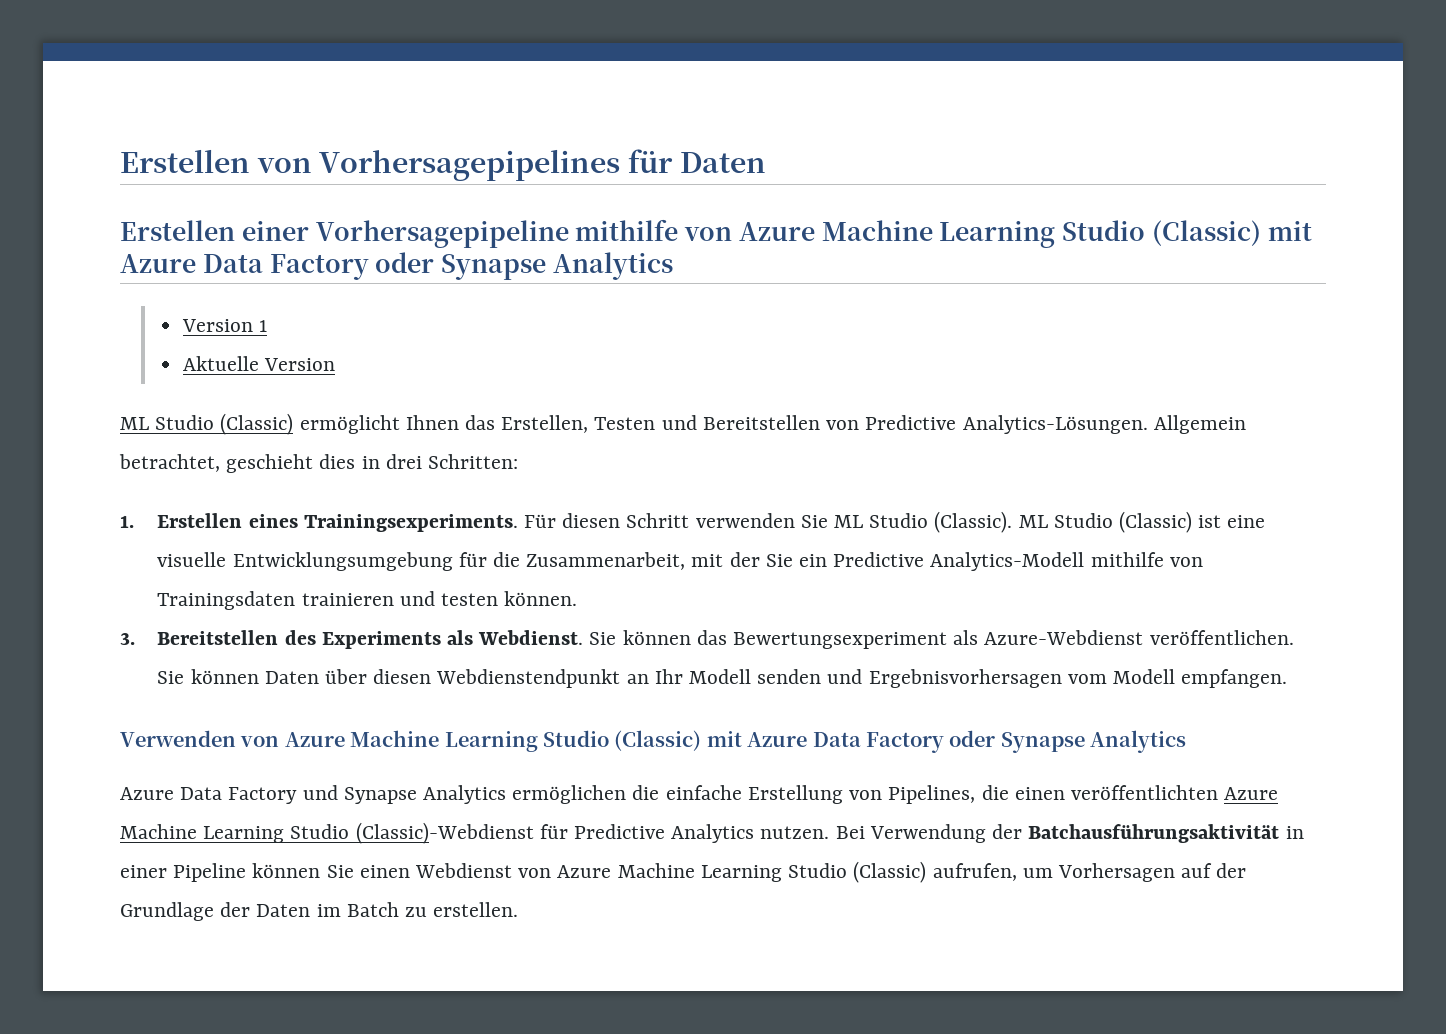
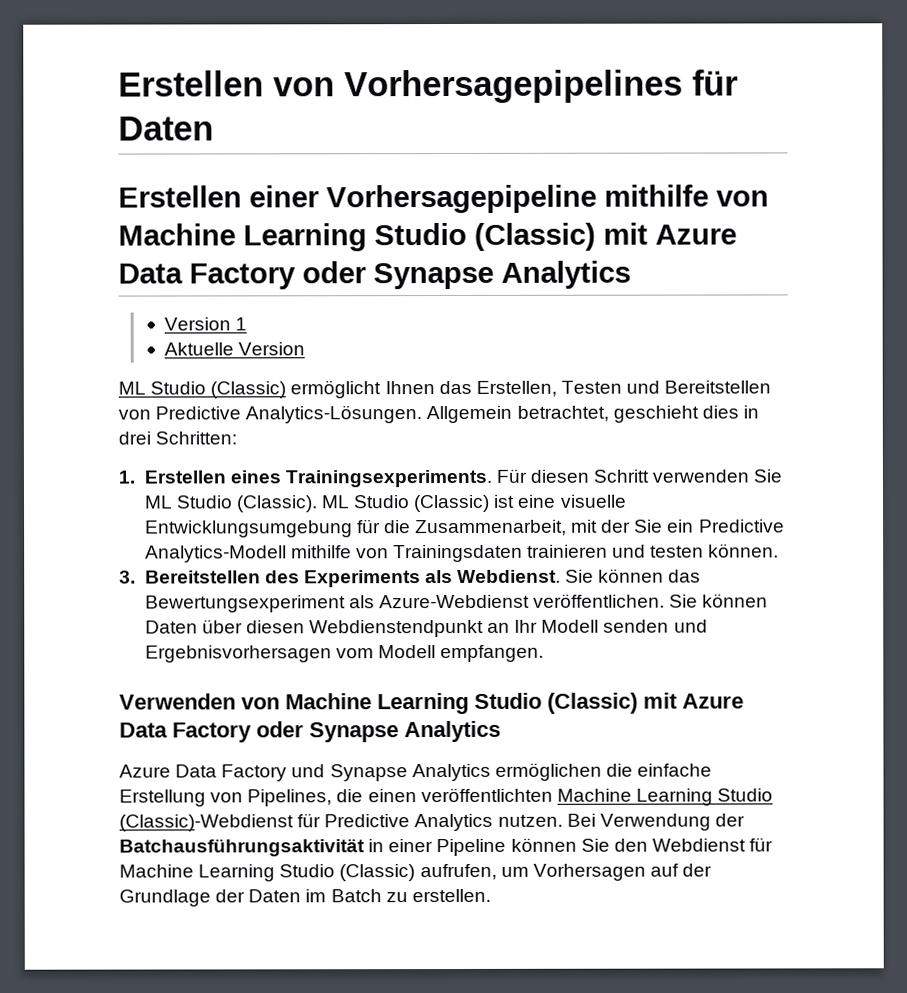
- Erstellen einer Vorhersagepipeline mithilfe von Azure Machine Learning Studio (Classic) mit Azure Data Factory oder Synapse Analytics
+ Erstellen einer Vorhersagepipeline mithilfe von Machine Learning Studio (Classic) mit Azure Data Factory oder Synapse Analytics
- Verwenden von Azure Machine Learning Studio (Classic) mit Azure Data Factory oder Synapse Analytics
+ Verwenden von Machine Learning Studio (Classic) mit Azure Data Factory oder Synapse Analytics
- Azure Data Factory und Synapse Analytics ermöglichen die einfache Erstellung von Pipelines, die einen veröffentlichten Azure Machine Learning Studio (Classic)-Webdienst für Predictive Analytics nutzen.
+ Azure Data Factory und Synapse Analytics ermöglichen die einfache Erstellung von Pipelines, die einen veröffentlichten Machine Learning Studio (Classic)-Webdienst für Predictive Analytics nutzen.
- Bei Verwendung der Batchausführungsaktivität in einer Pipeline können Sie einen Webdienst von Azure Machine Learning Studio (Classic) aufrufen, um Vorhersagen auf der Grundlage der Daten im Batch zu erstellen.
+ Bei Verwendung der Batchausführungsaktivität in einer Pipeline können Sie den Webdienst für Machine Learning Studio (Classic) aufrufen, um Vorhersagen auf der Grundlage der Daten im Batch zu erstellen.

